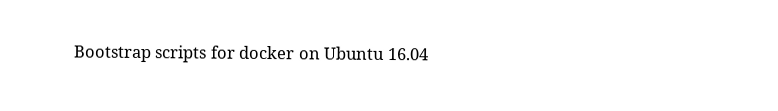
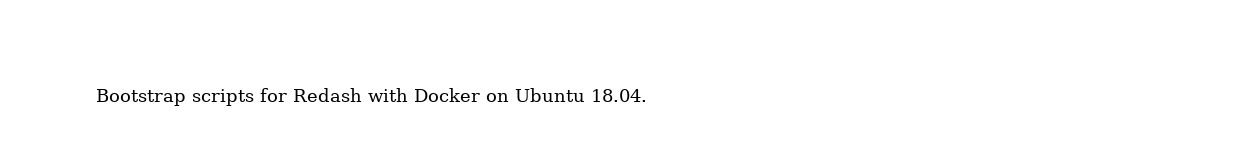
- Bootstrap scripts for docker on Ubuntu 16.04
+ Bootstrap scripts for Redash with Docker on Ubuntu 18.04.

